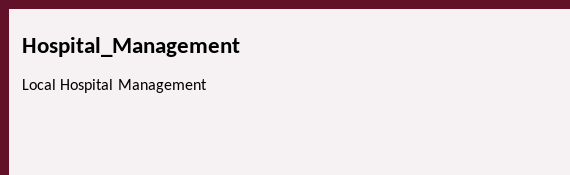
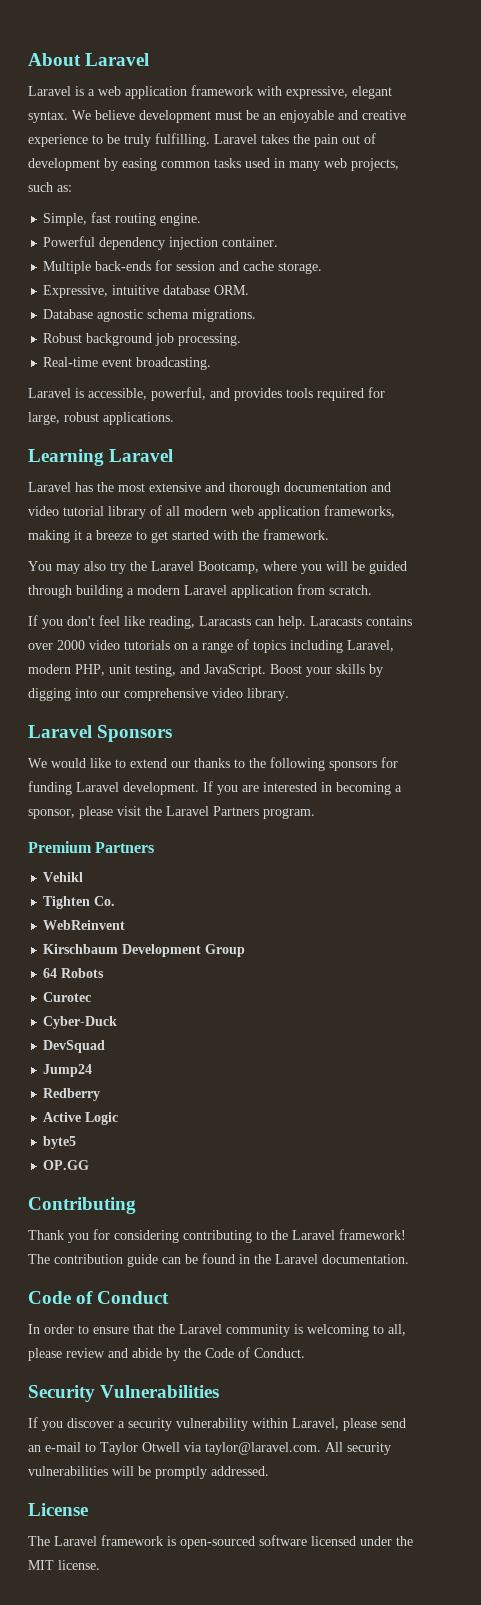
- Hospital_Management
- Local Hospital Management
+ About Laravel
+ Laravel is a web application framework with expressive, elegant syntax. We believe development must be an enjoyable and creative experience to be truly fulfilling. Laravel takes the pain out of development by easing common tasks used in many web projects, such as:
+ Simple, fast routing engine.
+ Powerful dependency injection container.
+ Multiple back-ends for session and cache storage.
+ Expressive, intuitive database ORM.
+ Database agnostic schema migrations.
+ Robust background job processing.
+ Real-time event broadcasting.
+ Laravel is accessible, powerful, and provides tools required for large, robust applications.
+ Learning Laravel
+ Laravel has the most extensive and thorough documentation and video tutorial library of all modern web application frameworks, making it a breeze to get started with the framework.
+ You may also try the Laravel Bootcamp, where you will be guided through building a modern Laravel application from scratch.
+ If you don't feel like reading, Laracasts can help. Laracasts contains over 2000 video tutorials on a range of topics including Laravel, modern PHP, unit testing, and JavaScript. Boost your skills by digging into our comprehensive video library.
+ Laravel Sponsors
+ We would like to extend our thanks to the following sponsors for funding Laravel development. If you are interested in becoming a sponsor, please visit the Laravel Partners program.
+ Premium Partners
+ Vehikl
+ Tighten Co.
+ WebReinvent
+ Kirschbaum Development Group
+ 64 Robots
+ Curotec
+ Cyber-Duck
+ DevSquad
+ Jump24
+ Redberry
+ Active Logic
+ byte5
+ OP.GG
+ Contributing
+ Thank you for considering contributing to the Laravel framework! The contribution guide can be found in the Laravel documentation.
+ Code of Conduct
+ In order to ensure that the Laravel community is welcoming to all, please review and abide by the Code of Conduct.
+ Security Vulnerabilities
+ If you discover a security vulnerability within Laravel, please send an e-mail to Taylor Otwell via taylor@laravel.com. All security vulnerabilities will be promptly addressed.
+ License
+ The Laravel framework is open-sourced software licensed under the MIT license.

